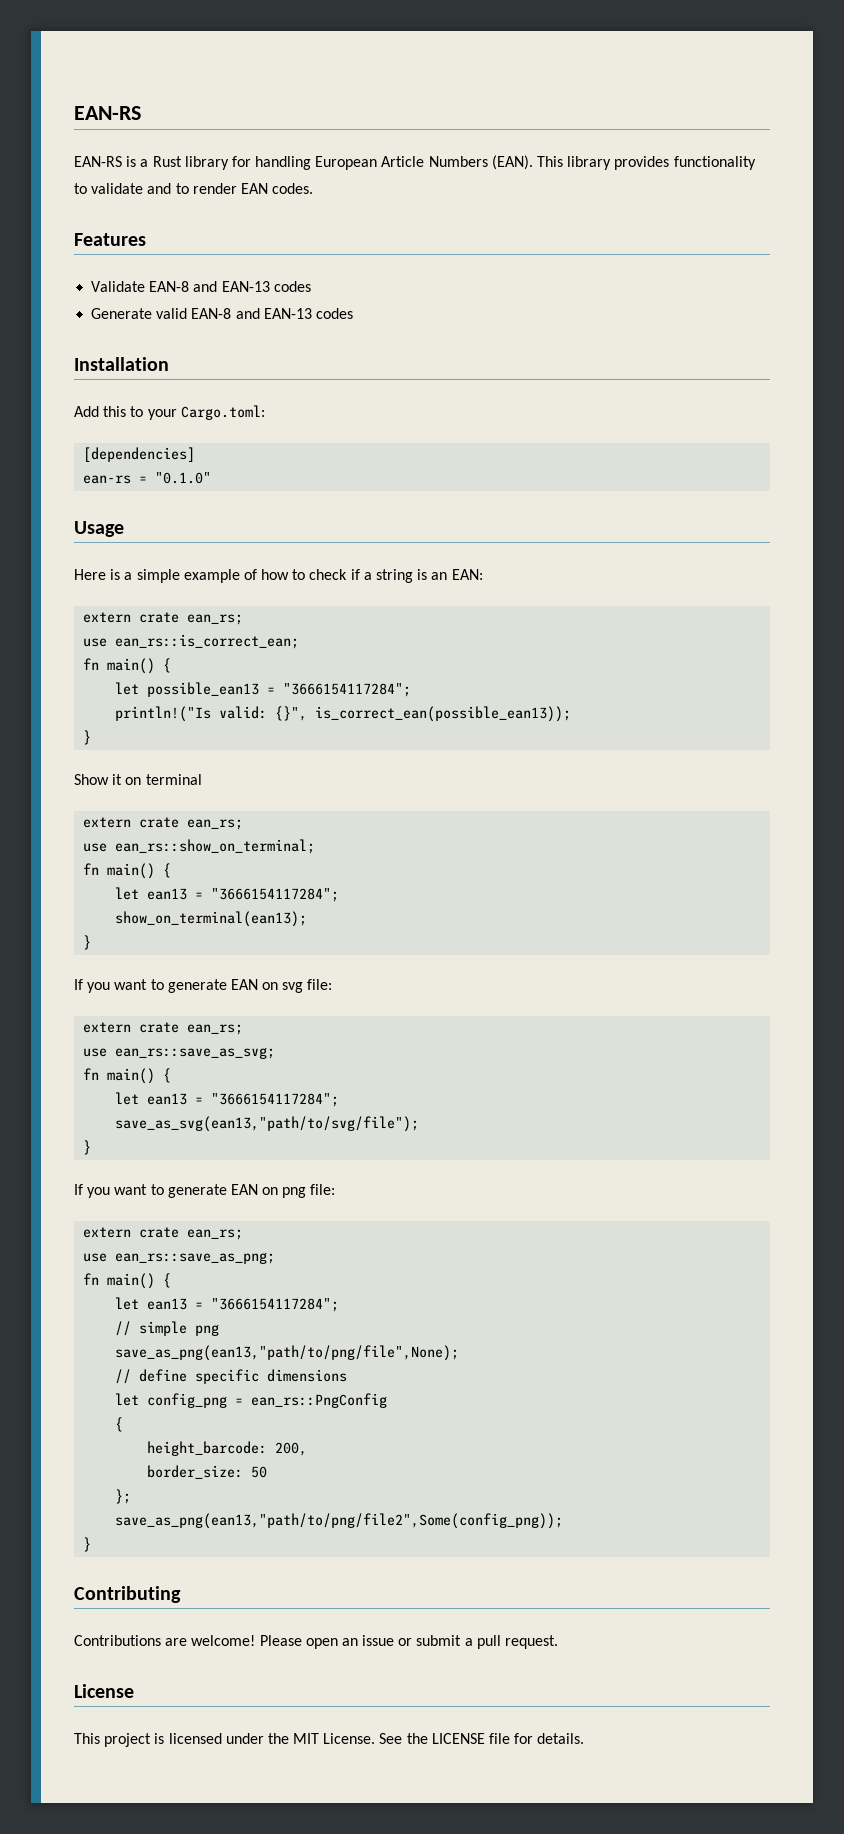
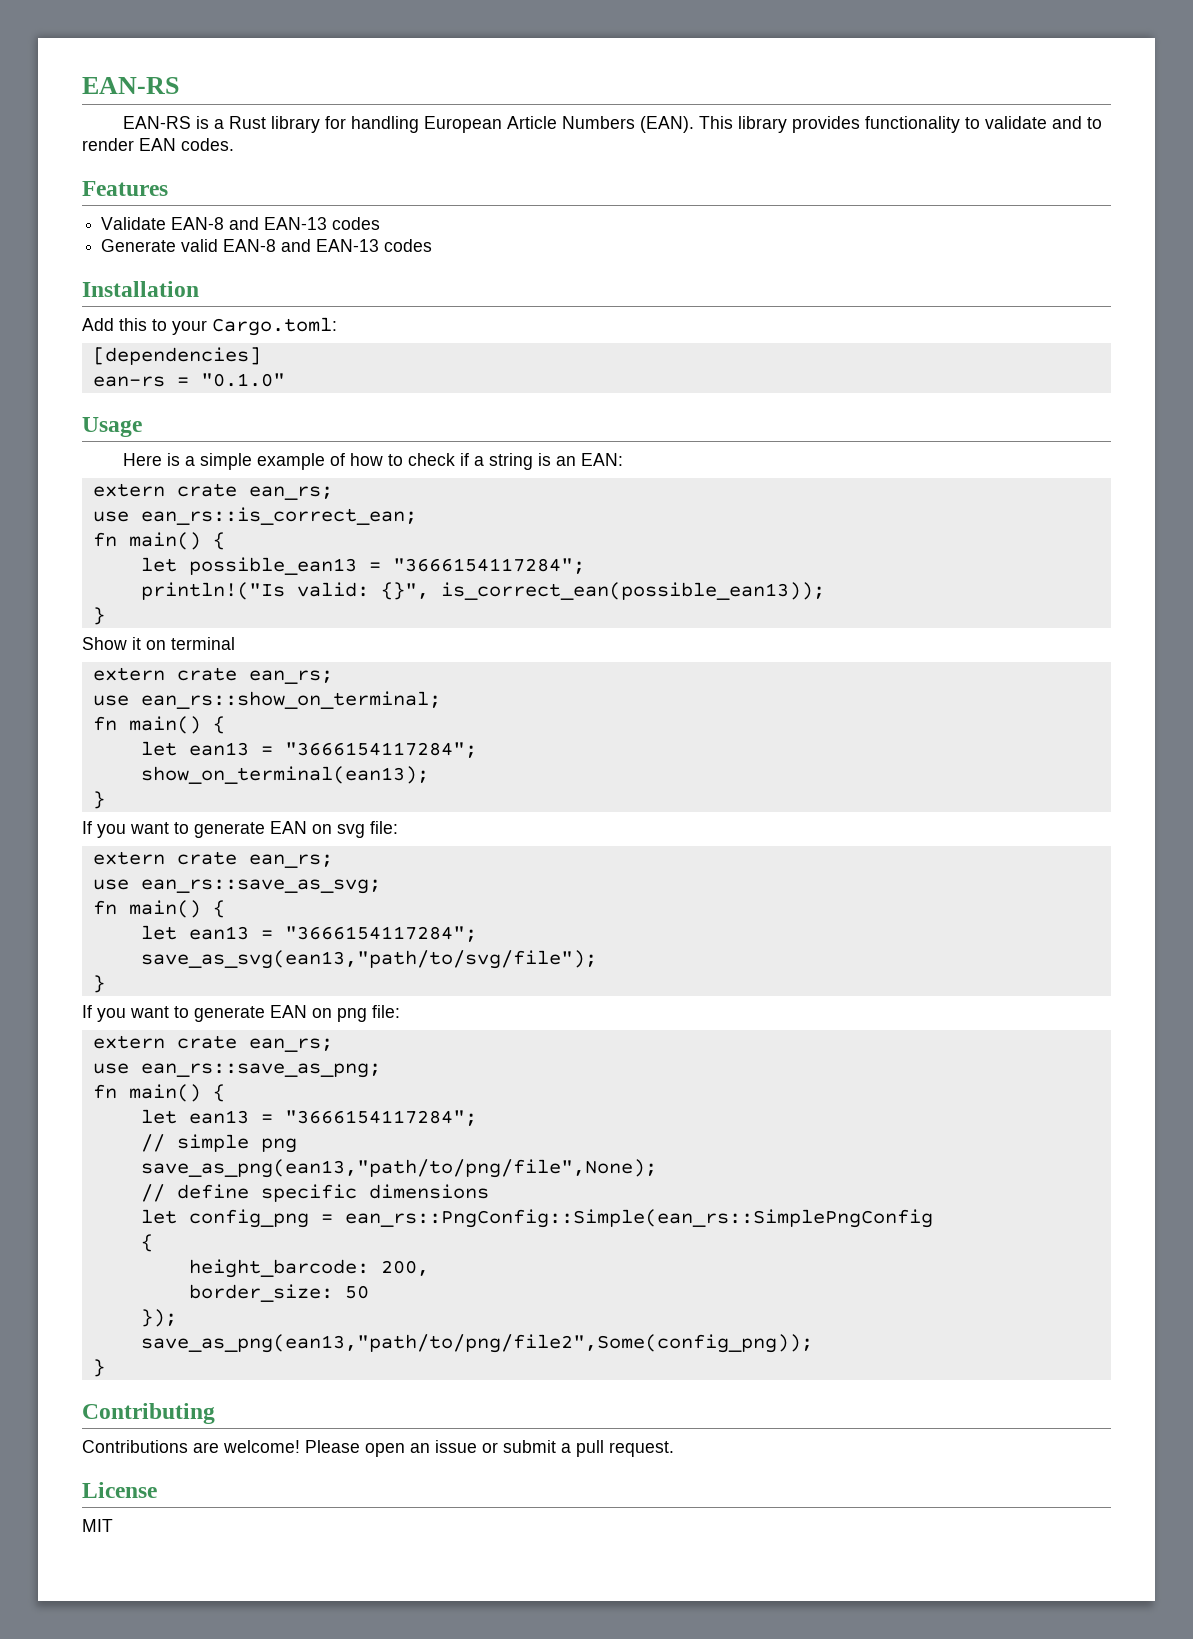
- let config_png = ean_rs::PngConfig
+ let config_png = ean_rs::PngConfig::Simple(ean_rs::SimplePngConfig
- };
+ });
- This project is licensed under the MIT License. See the LICENSE file for details.
+ MIT

